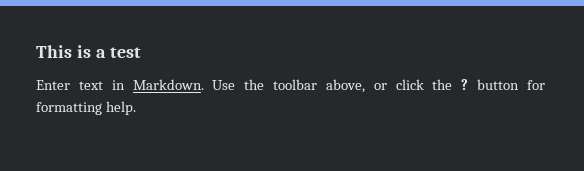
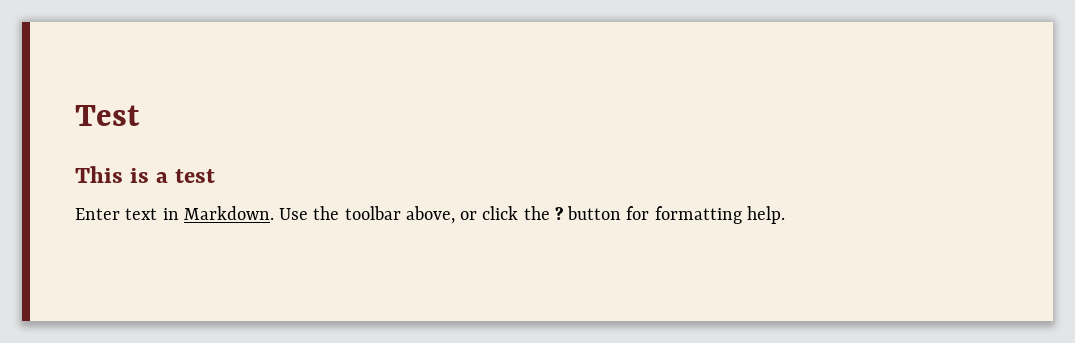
+ Test

